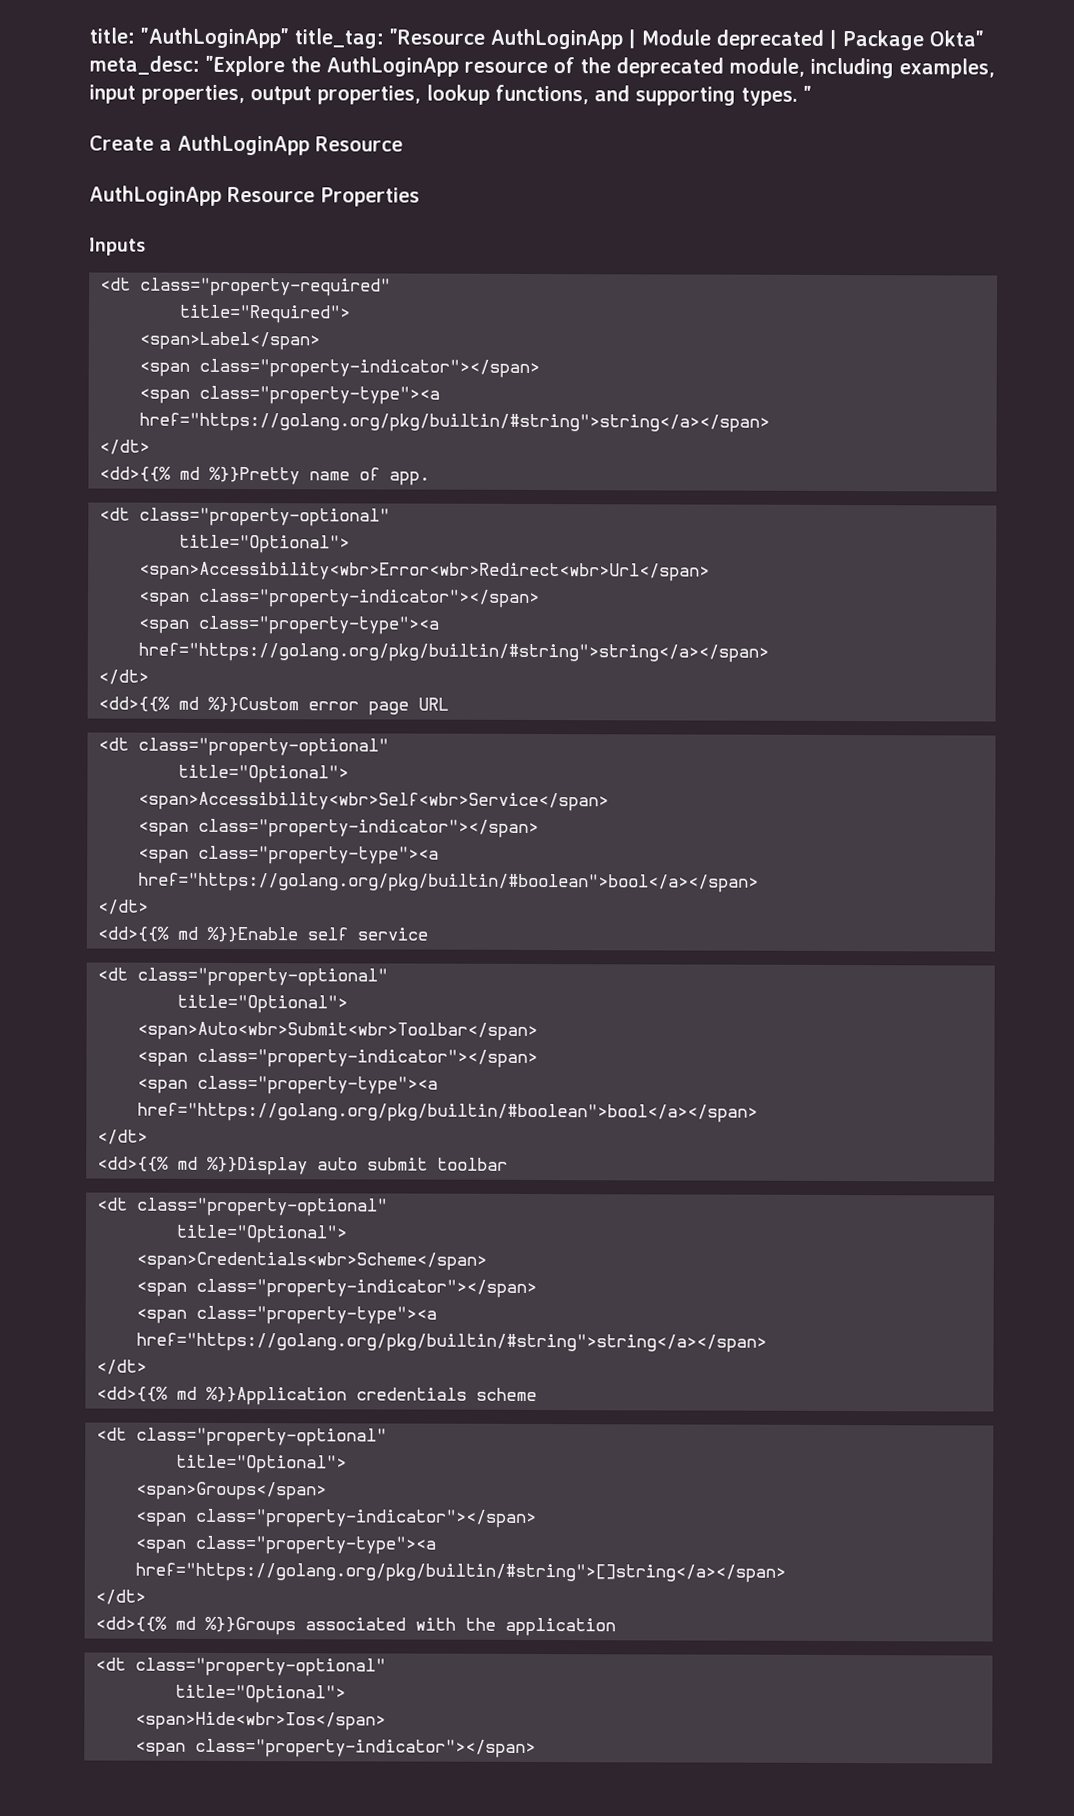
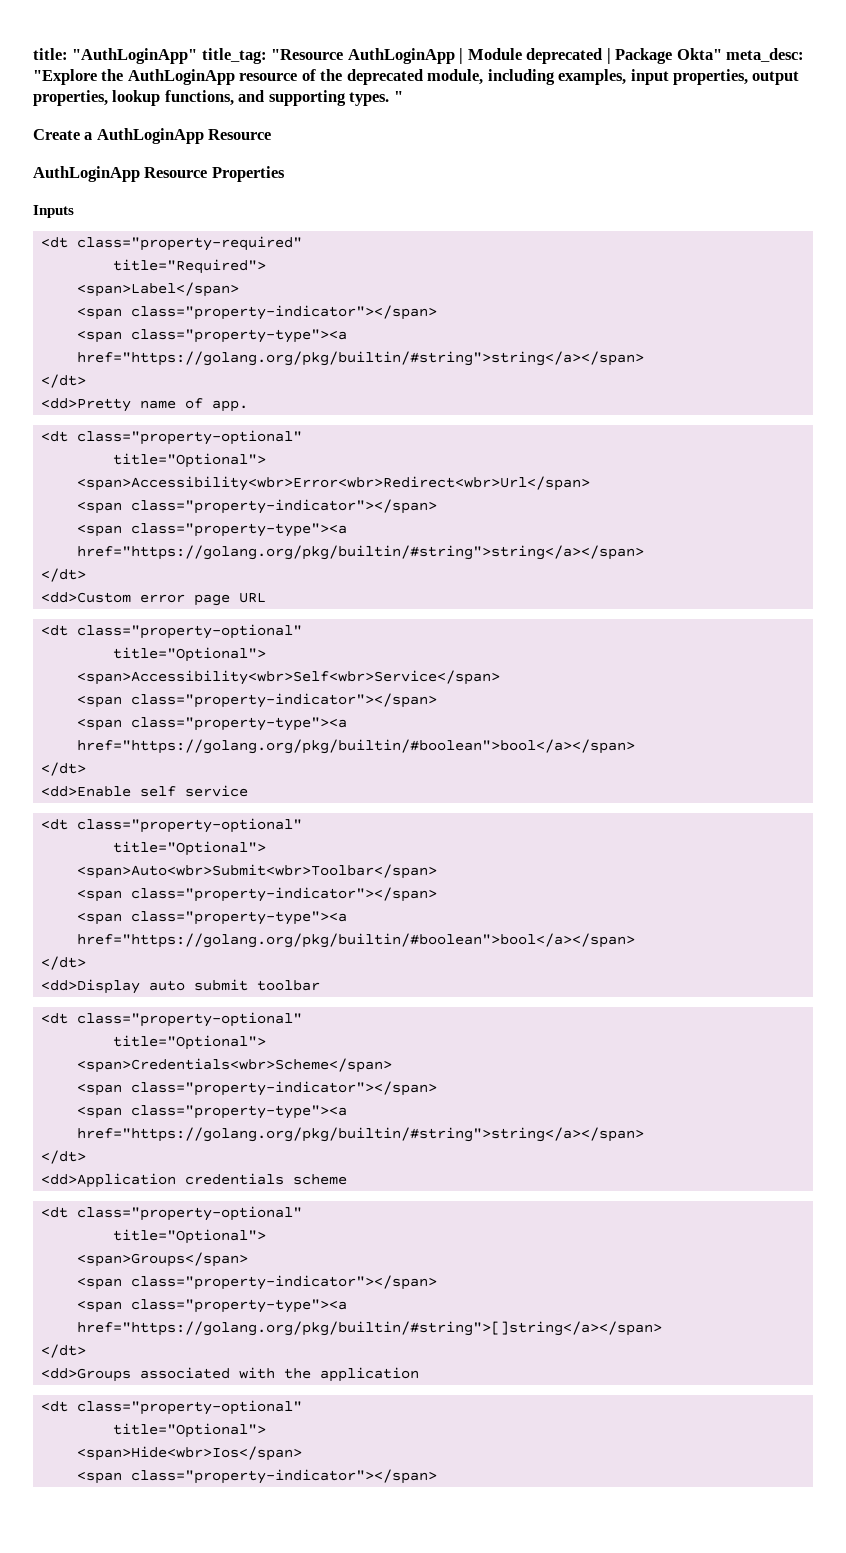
- <dd>{{% md %}}Pretty name of app.
+ <dd>Pretty name of app.
- <dd>{{% md %}}Custom error page URL
+ <dd>Custom error page URL
- <dd>{{% md %}}Enable self service
+ <dd>Enable self service
- <dd>{{% md %}}Display auto submit toolbar
+ <dd>Display auto submit toolbar
- <dd>{{% md %}}Application credentials scheme
+ <dd>Application credentials scheme
- <dd>{{% md %}}Groups associated with the application
+ <dd>Groups associated with the application

